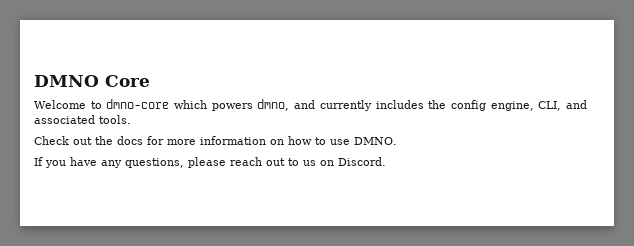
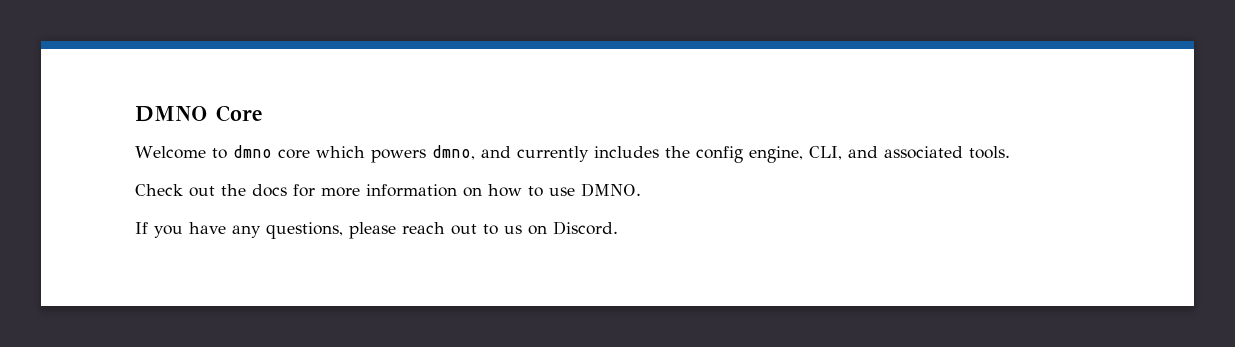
- Welcome to dmno-core which powers dmno, and currently includes the config engine, CLI, and associated tools.
+ Welcome to dmno core which powers dmno, and currently includes the config engine, CLI, and associated tools.

